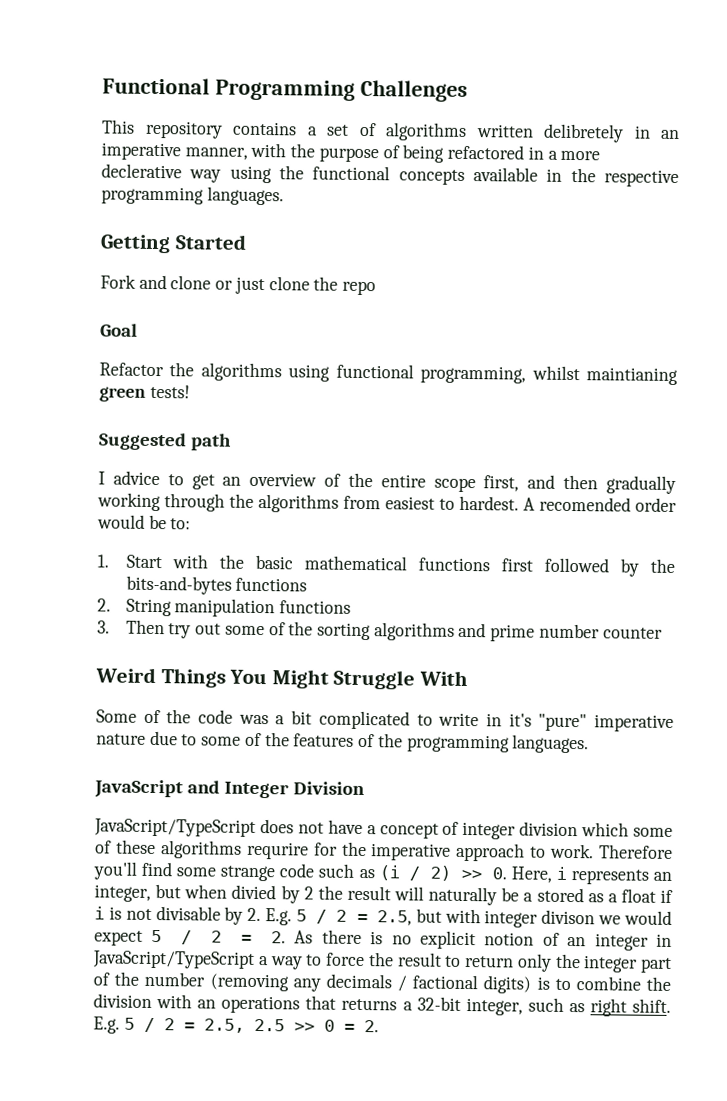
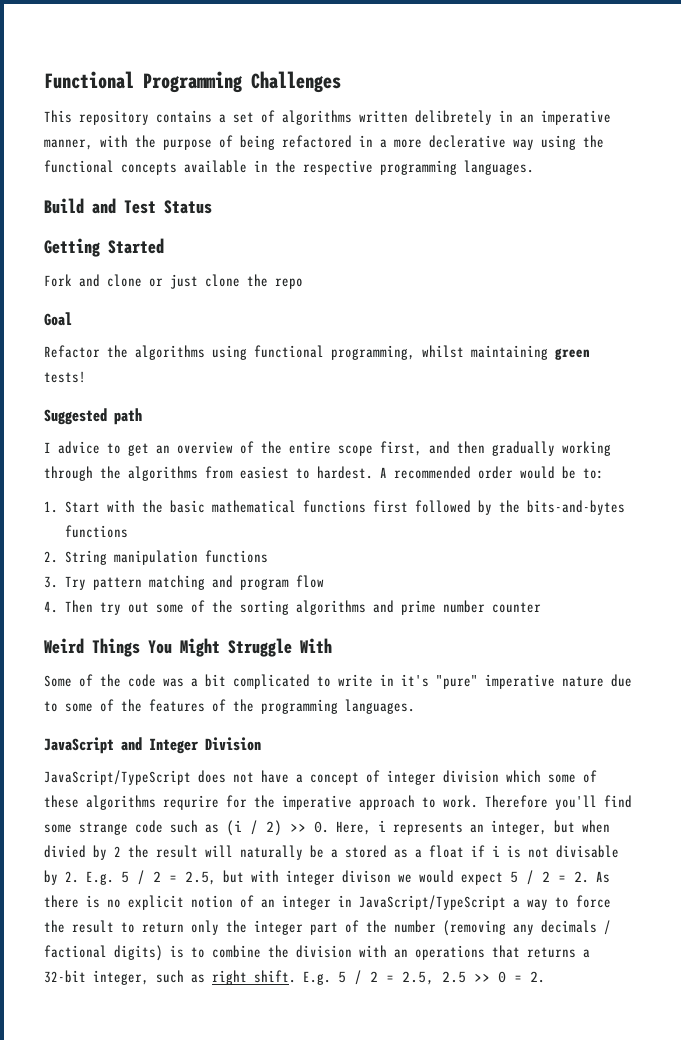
+ Build and Test Status
- Refactor the algorithms using functional programming, whilst maintianing green tests!
+ Refactor the algorithms using functional programming, whilst maintaining green tests!
- A recomended order would be to:
+ A recommended order would be to:
- 3. Then try out some of the sorting algorithms and prime number counter
+ 3. Try pattern matching and program flow
+ 4. Then try out some of the sorting algorithms and prime number counter

